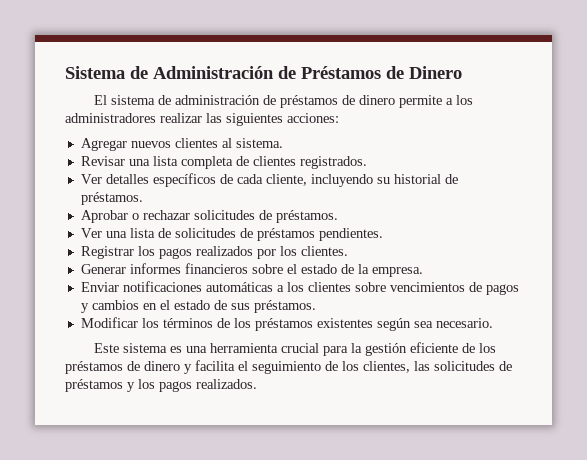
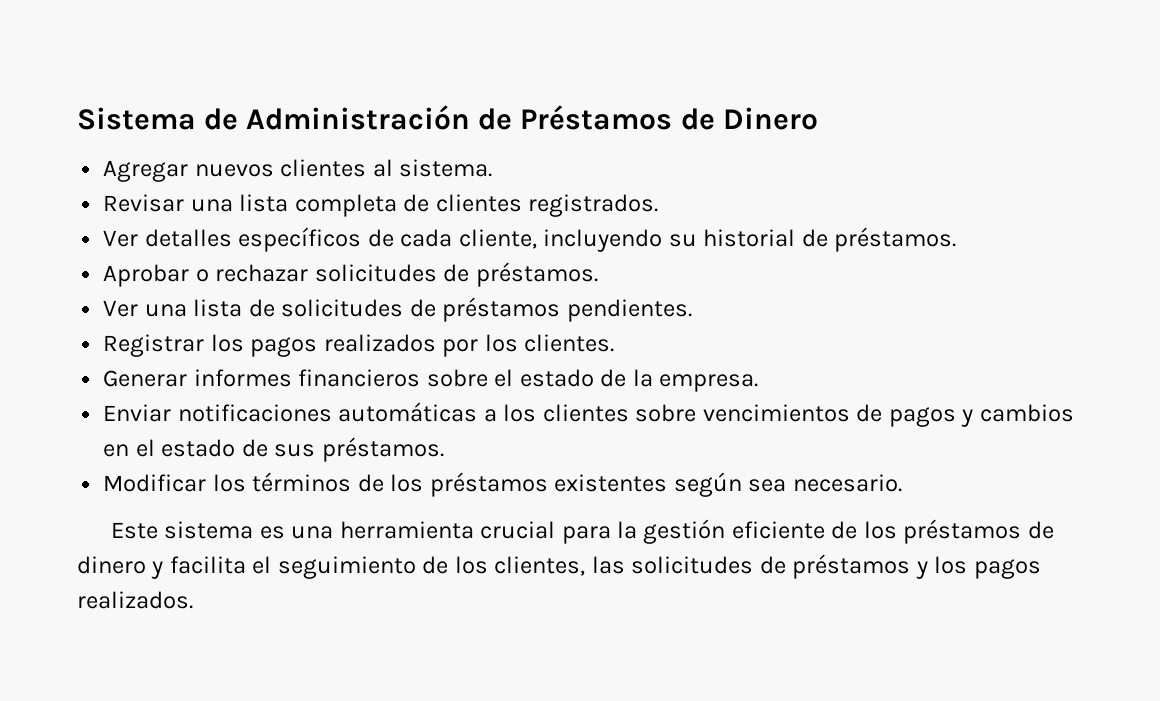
- El sistema de administración de préstamos de dinero permite a los administradores realizar las siguientes acciones:

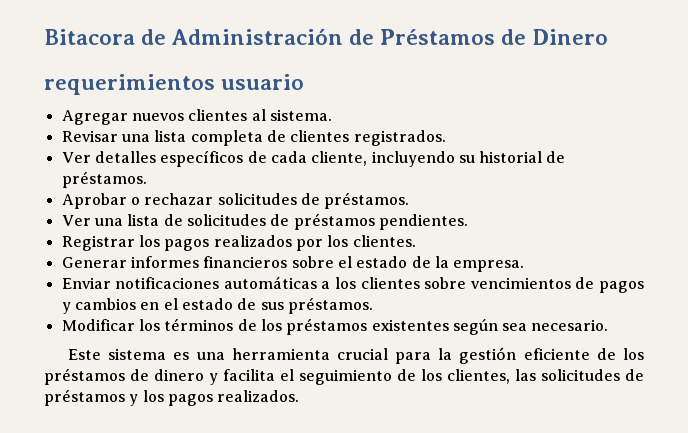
- Sistema de Administración de Préstamos de Dinero
+ Bitacora de Administración de Préstamos de Dinero
+ requerimientos usuario

